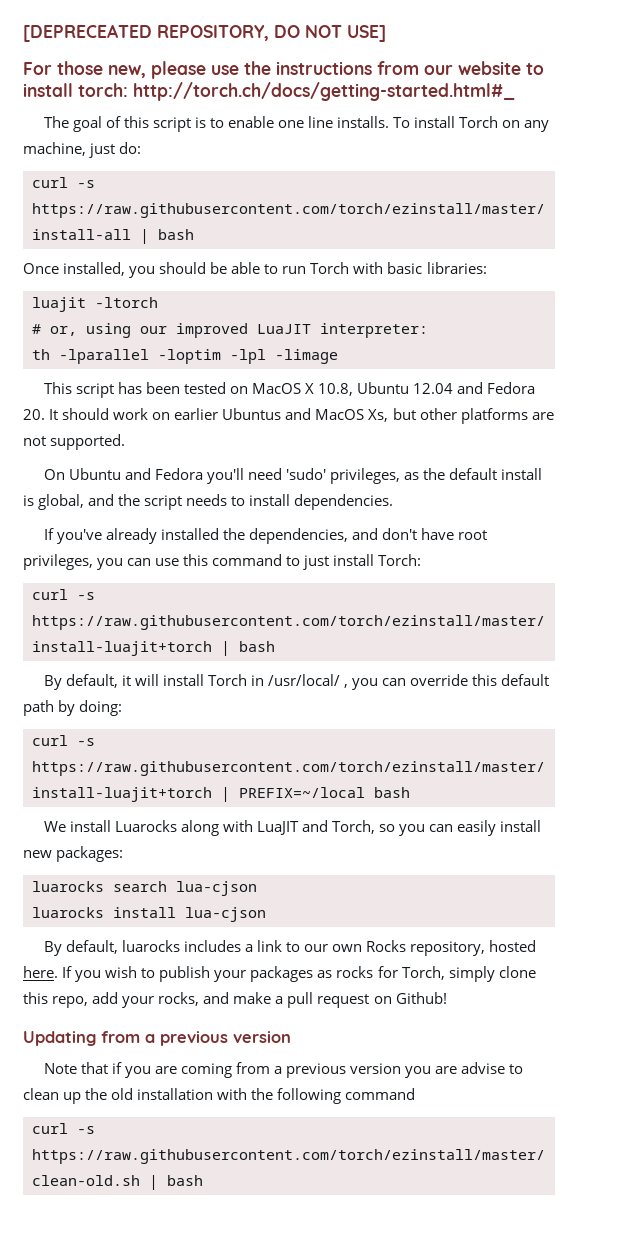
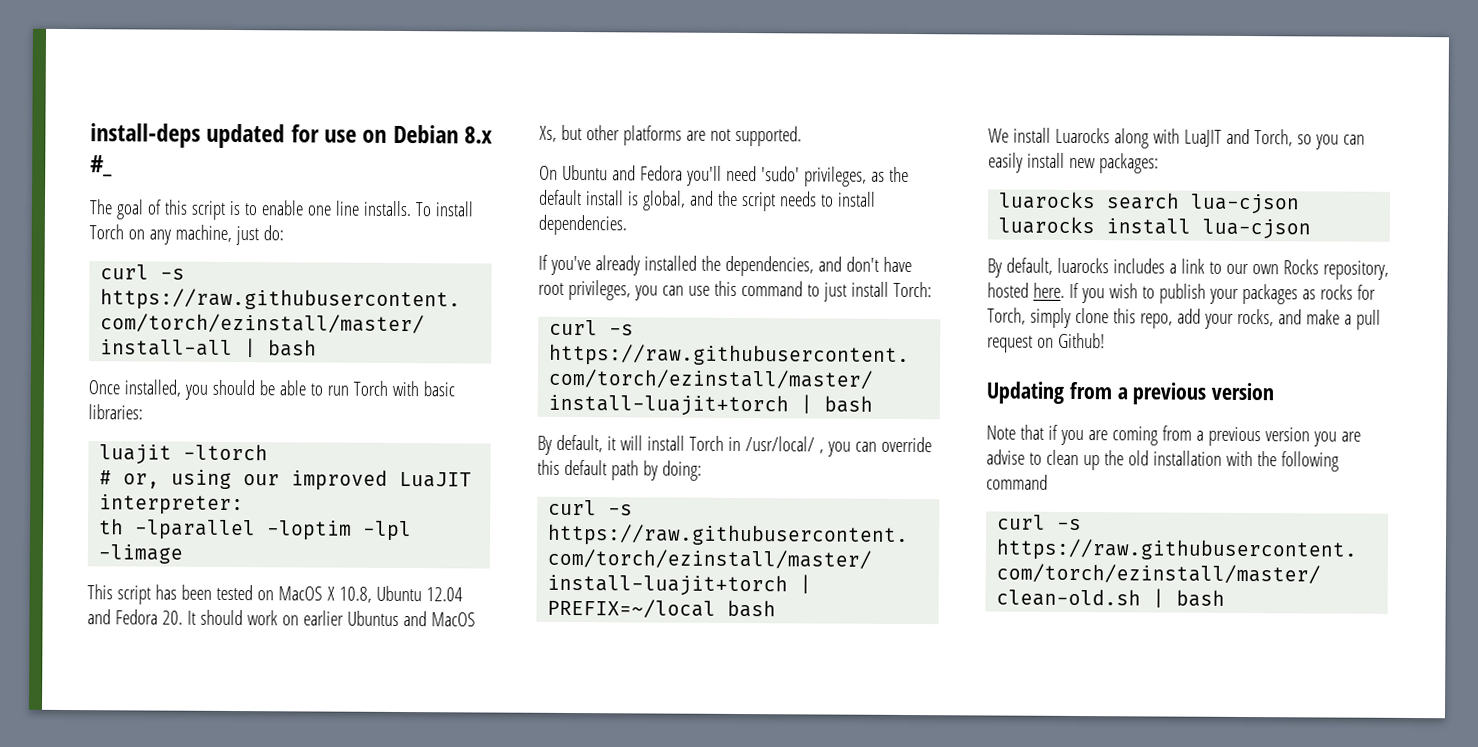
- [DEPRECEATED REPOSITORY, DO NOT USE]
- For those new, please use the instructions from our website to install torch: http://torch.ch/docs/getting-started.html#_
+ install-deps updated for use on Debian 8.x #_

